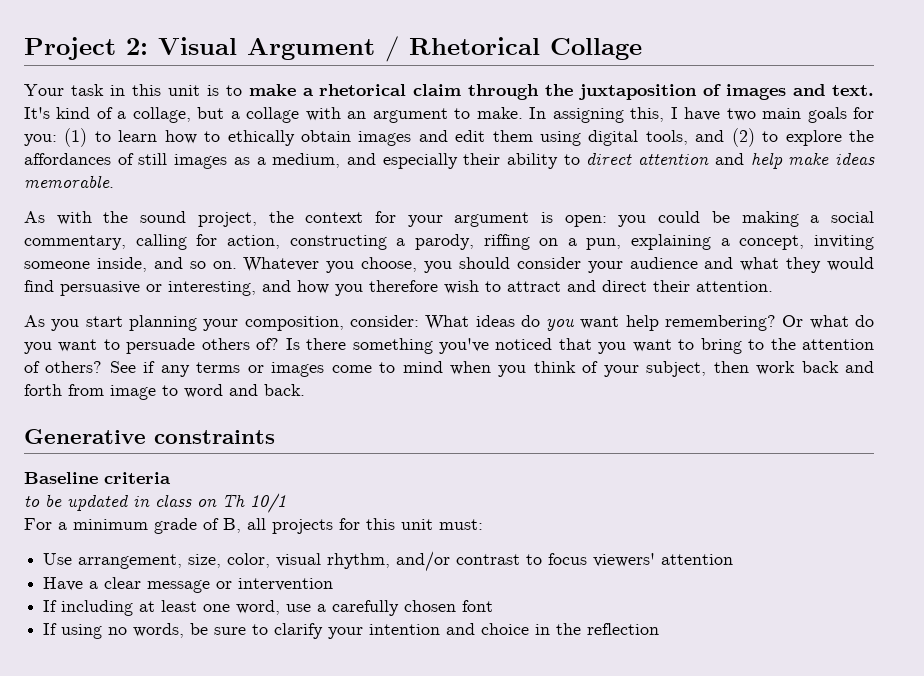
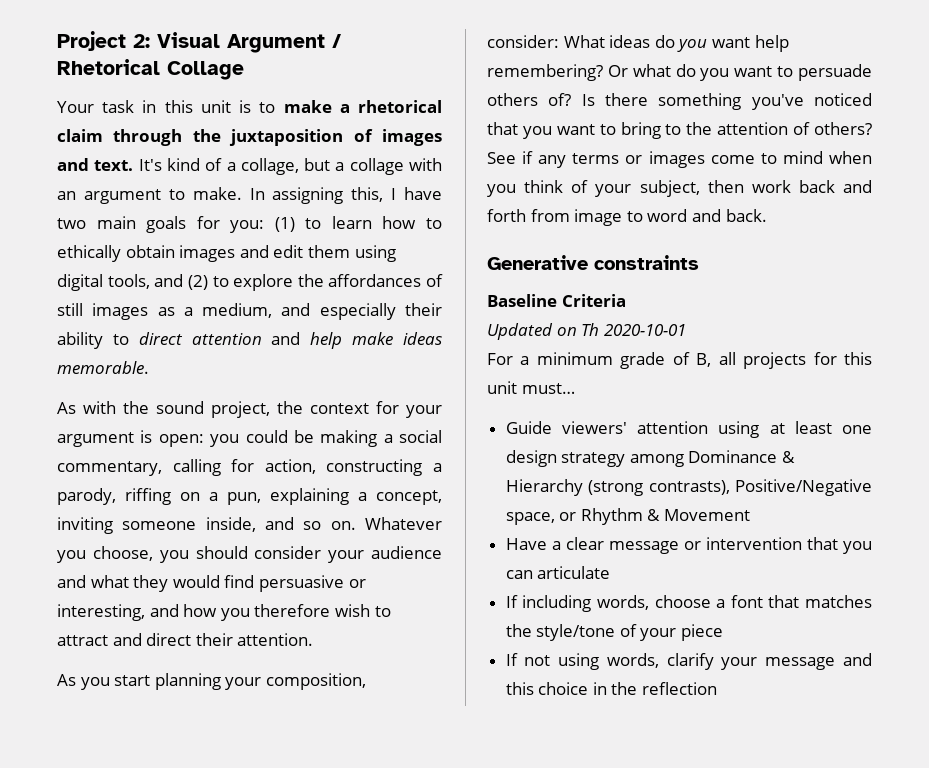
- Baseline criteria
- to be updated in class on Th 10/1
+ Baseline Criteria
+ Updated on Th 2020-10-01
- For a minimum grade of B, all projects for this unit must:
- Use arrangement, size, color, visual rhythm, and/or contrast to focus viewers' attention
+ For a minimum grade of B, all projects for this unit must…
+ Guide viewers' attention using at least one design strategy among Dominance & Hierarchy (strong contrasts), Positive/Negative space, or Rhythm & Movement
- Have a clear message or intervention
- If including at least one word, use a carefully chosen font
- If using no words, be sure to clarify your intention and choice in the reflection
+ Have a clear message or intervention that you can articulate
+ If including words, choose a font that matches the style/tone of your piece
+ If not using words, clarify your message and this choice in the reflection

